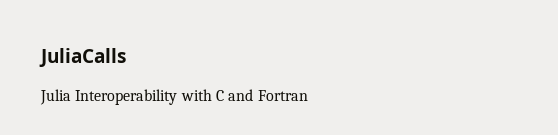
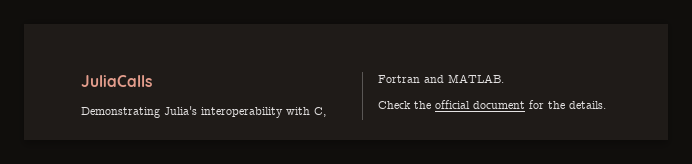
- Julia Interoperability with C and Fortran
+ Demonstrating Julia's interoperability with C, Fortran and MATLAB.
+ Check the official document for the details.

